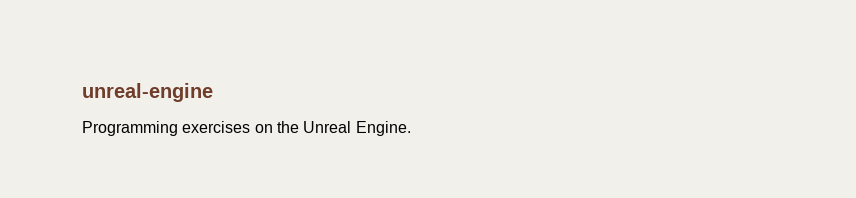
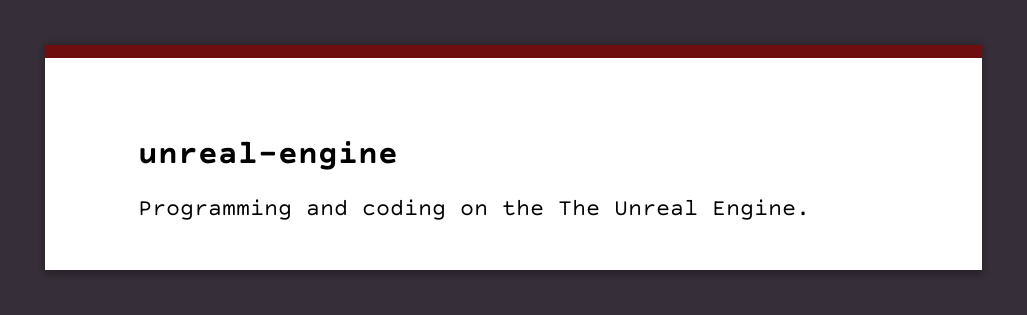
- Programming exercises on the Unreal Engine.
+ Programming and coding on the The Unreal Engine.

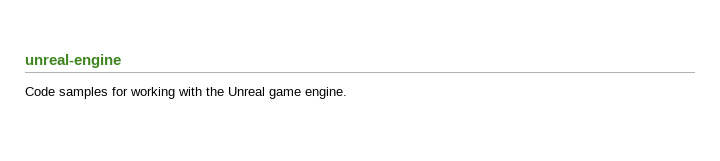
- Programming and coding on the The Unreal Engine.
+ Code samples for working with the Unreal game engine.

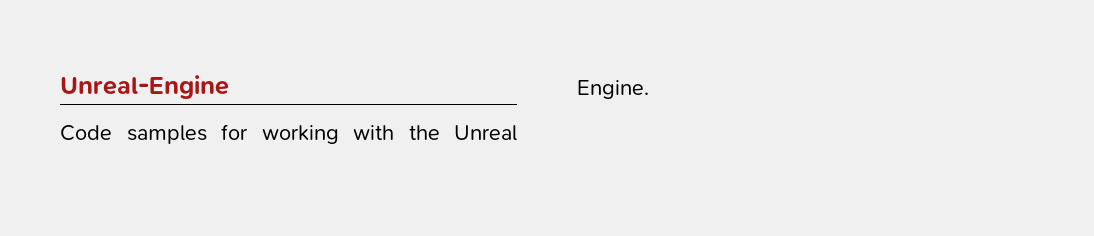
- unreal-engine
+ Unreal-Engine
- Code samples for working with the Unreal game engine.
+ Code samples for working with the Unreal Engine.

